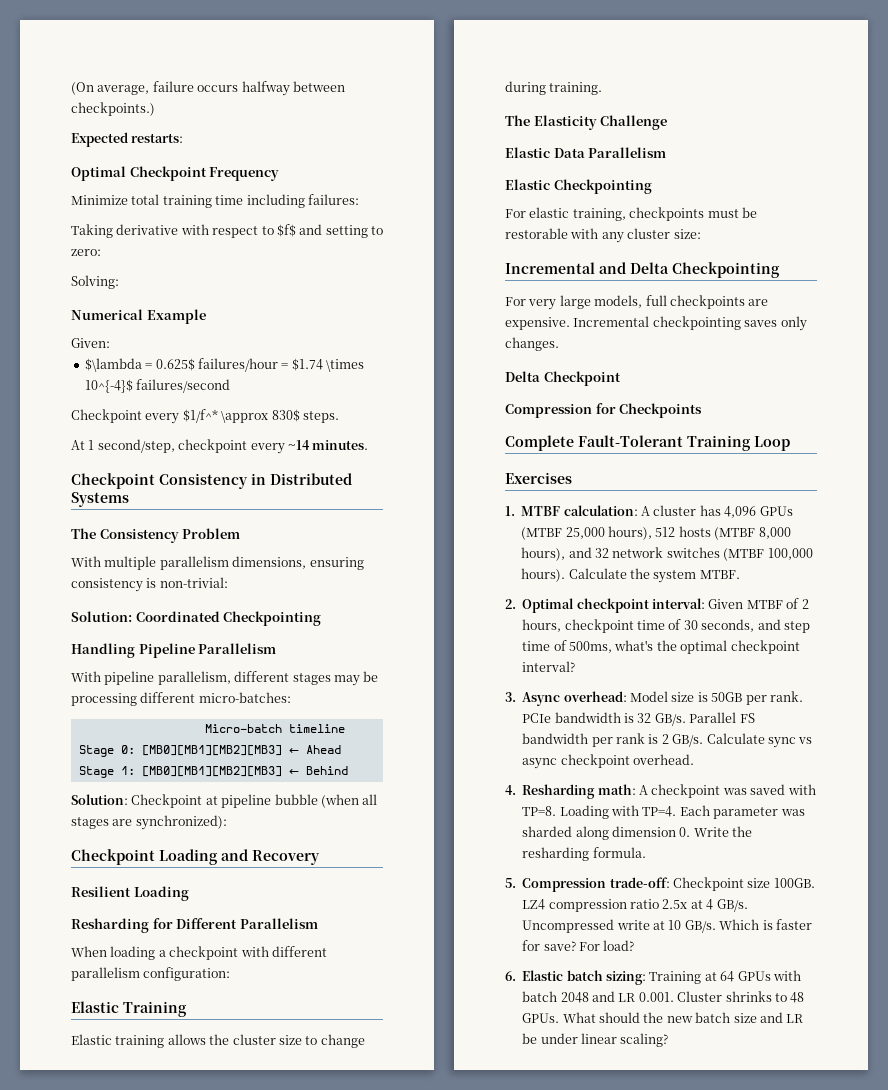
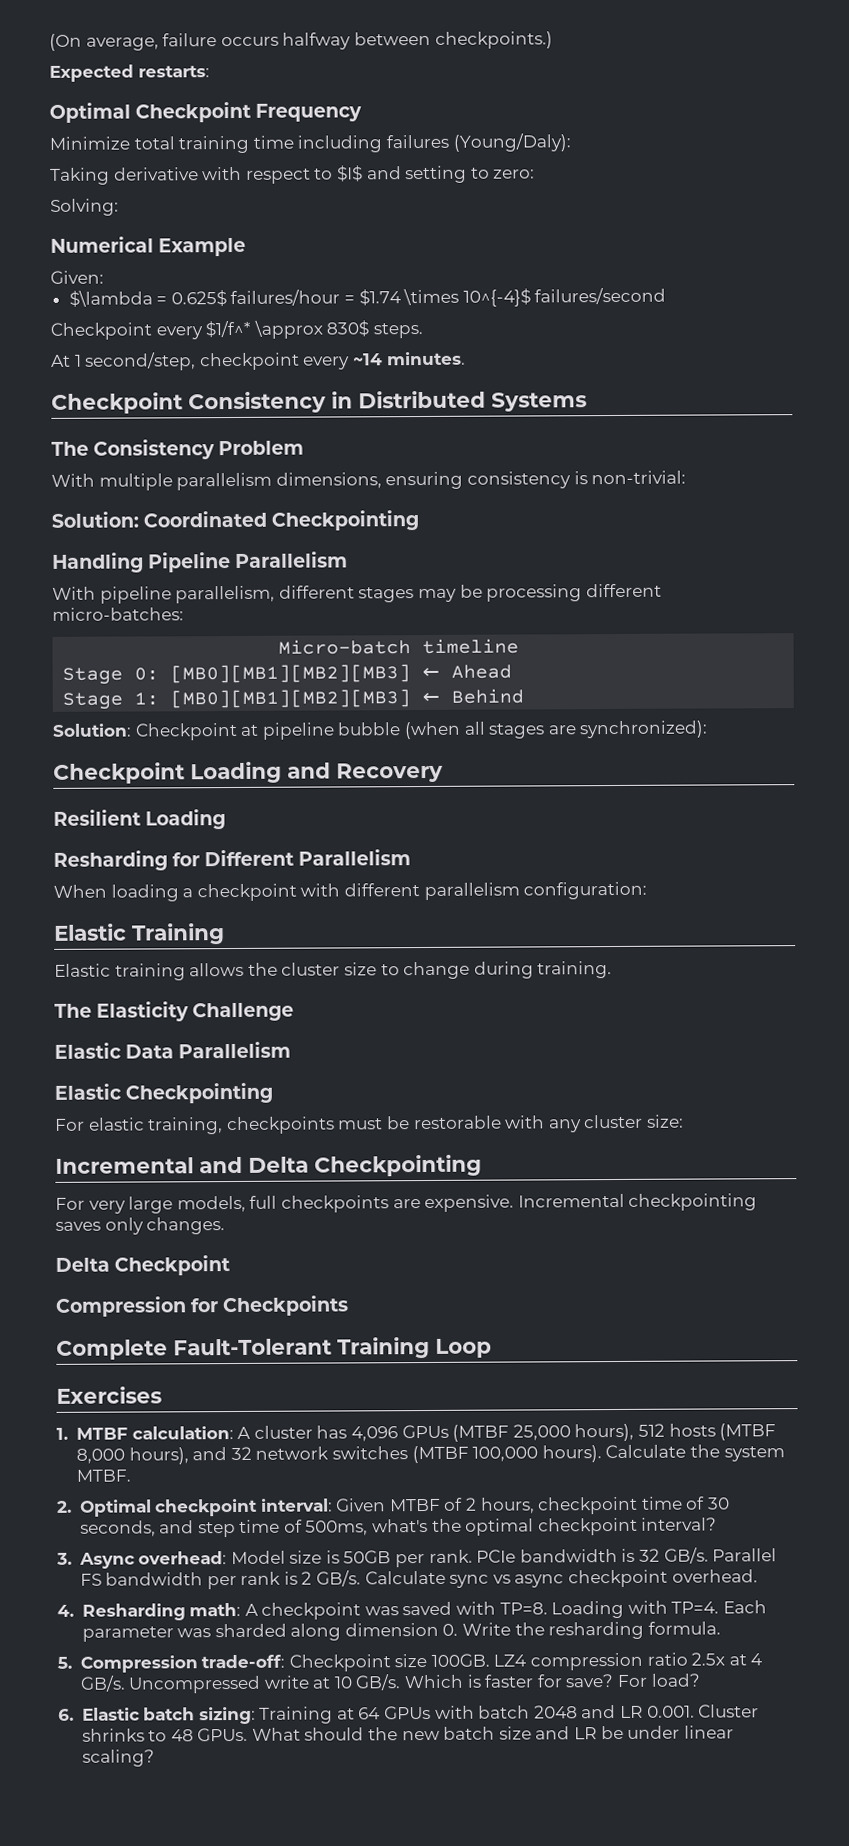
- Minimize total training time including failures:
+ Minimize total training time including failures (Young/Daly):
- Taking derivative with respect to $f$ and setting to zero:
+ Taking derivative with respect to $I$ and setting to zero:

